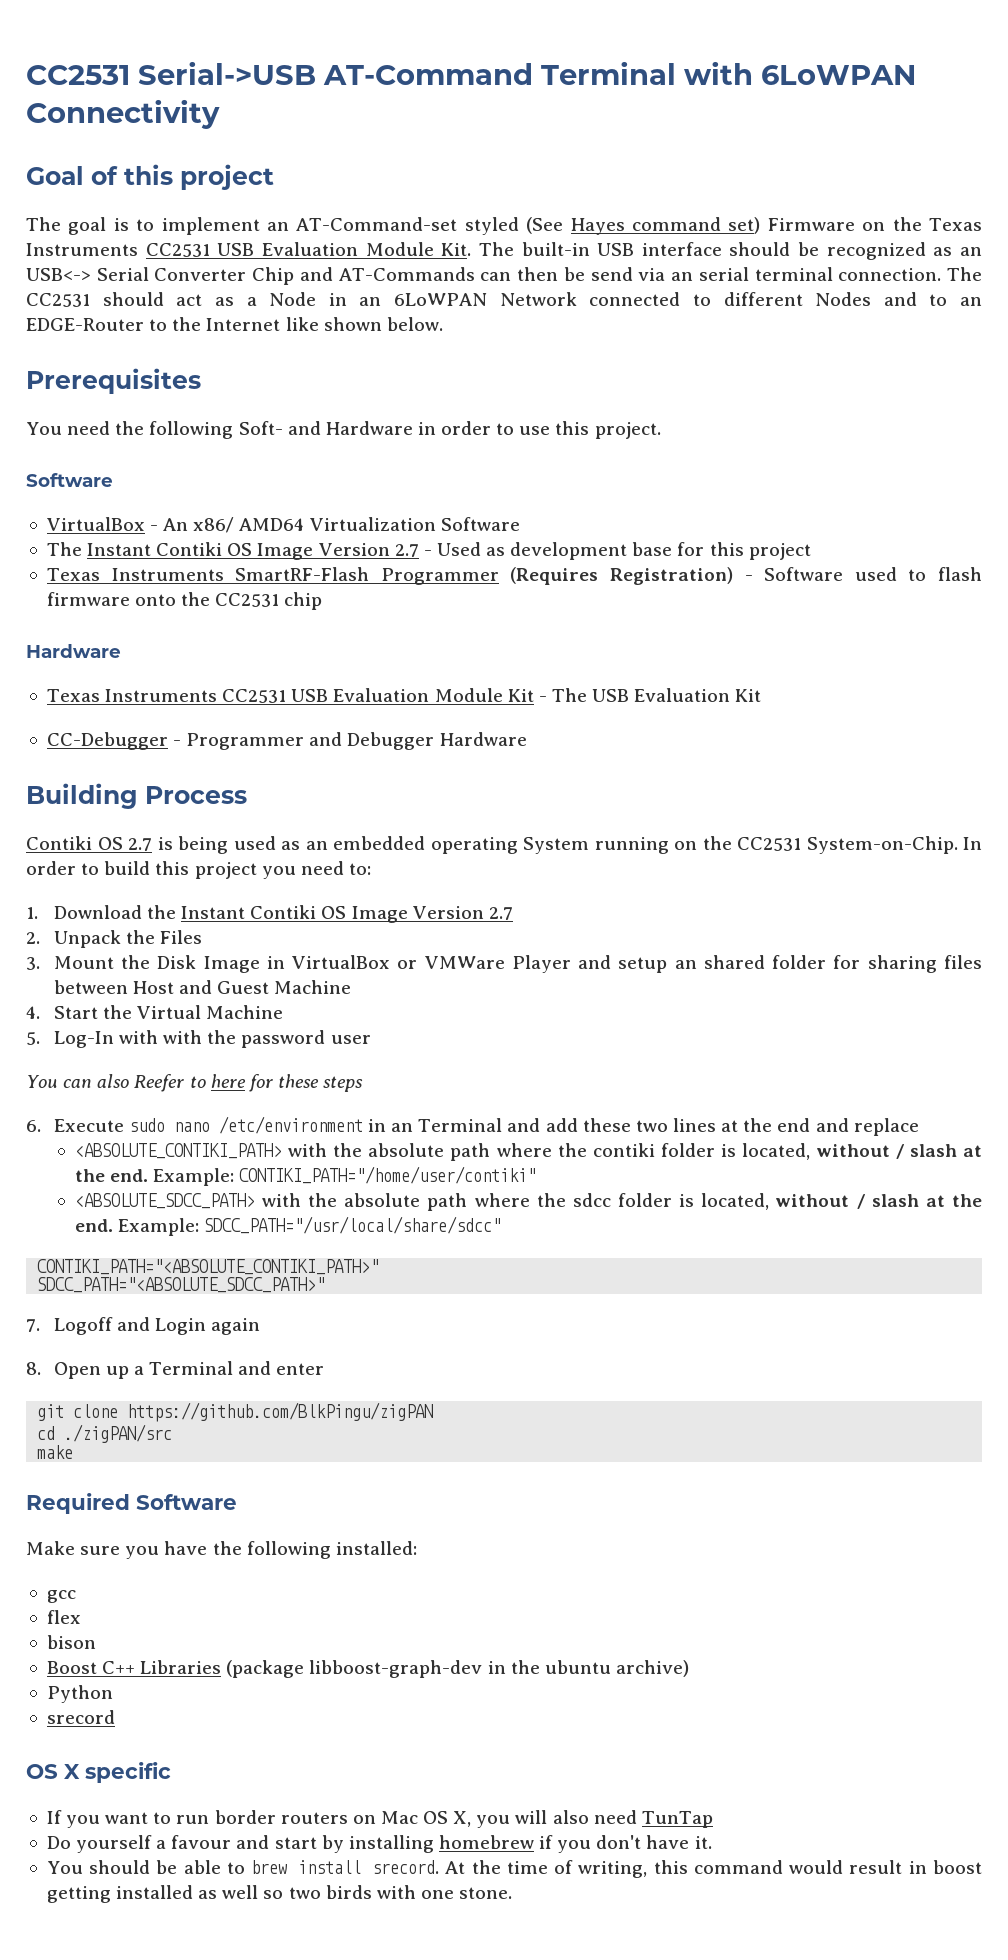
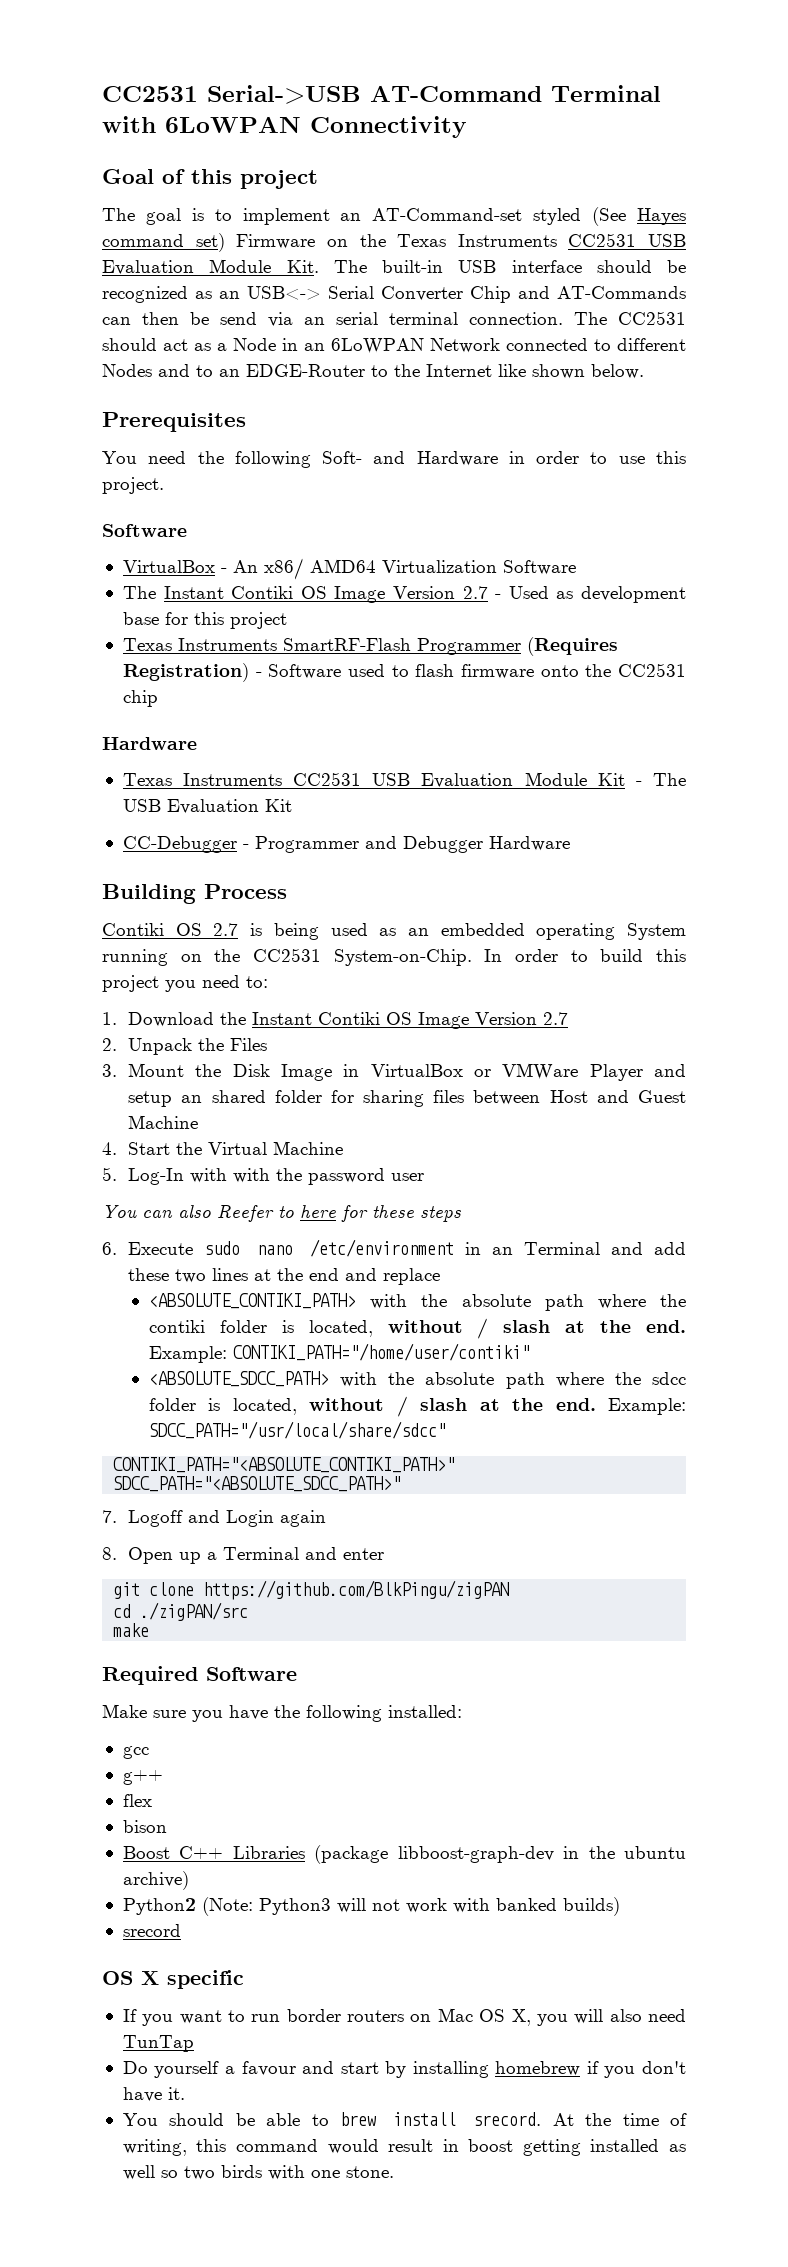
+ g++
- Python
+ Python2 (Note: Python3 will not work with banked builds)

